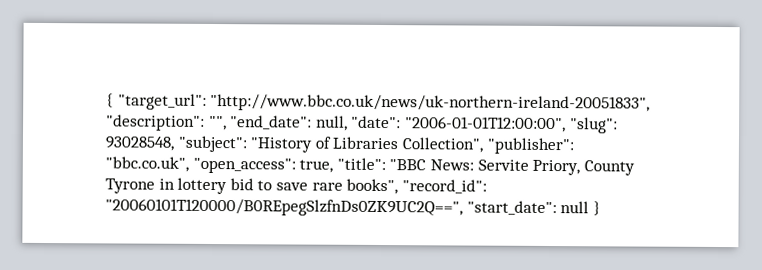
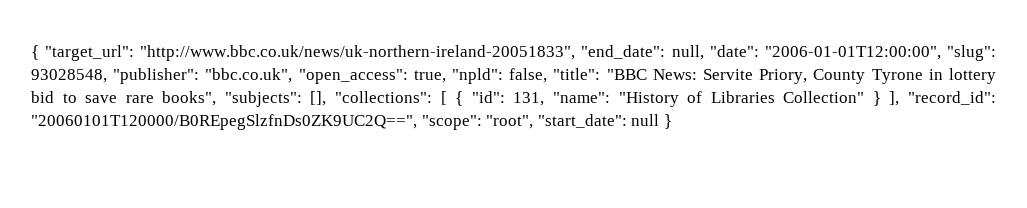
- { "target_url": "http://www.bbc.co.uk/news/uk-northern-ireland-20051833", "description": "", "end_date": null, "date": "2006-01-01T12:00:00", "slug": 93028548, "subject": "History of Libraries Collection", "publisher": "bbc.co.uk", "open_access": true, "title": "BBC News: Servite Priory, County Tyrone in lottery bid to save rare books", "record_id": "20060101T120000/B0REpegSlzfnDs0ZK9UC2Q==", "start_date": null }
+ { "target_url": "http://www.bbc.co.uk/news/uk-northern-ireland-20051833", "end_date": null, "date": "2006-01-01T12:00:00", "slug": 93028548, "publisher": "bbc.co.uk", "open_access": true, "npld": false, "title": "BBC News: Servite Priory, County Tyrone in lottery bid to save rare books", "subjects": [], "collections": [ { "id": 131, "name": "History of Libraries Collection" } ], "record_id": "20060101T120000/B0REpegSlzfnDs0ZK9UC2Q==", "scope": "root", "start_date": null }

